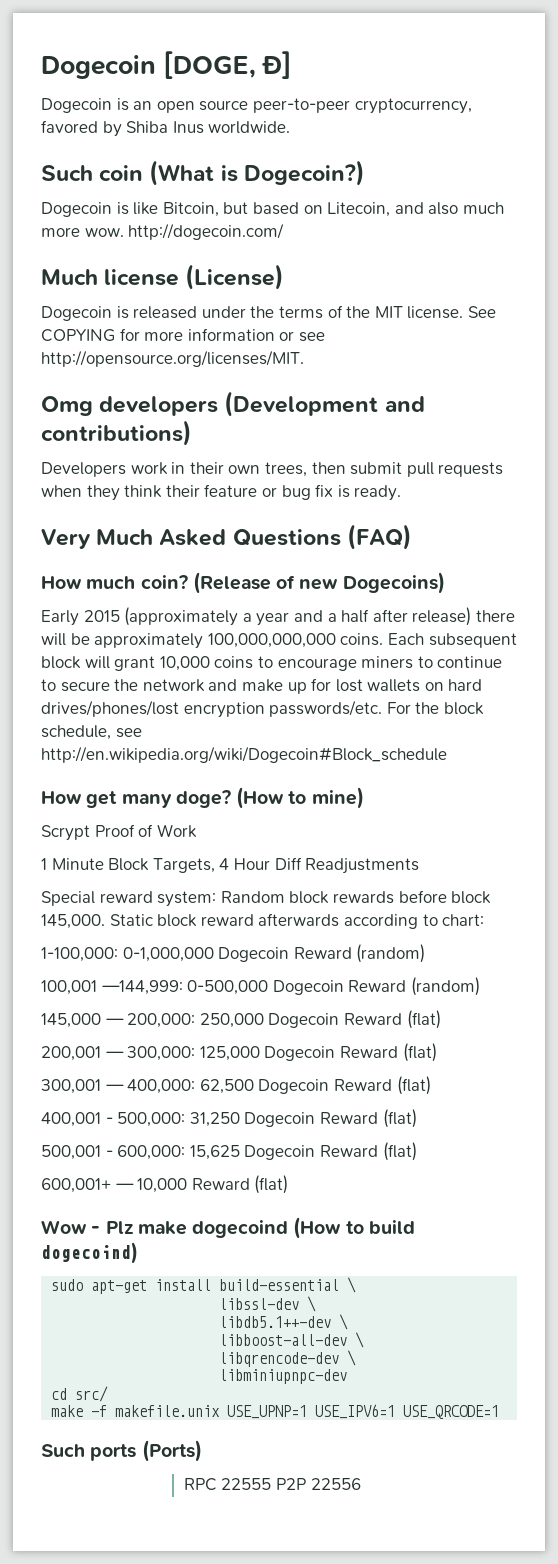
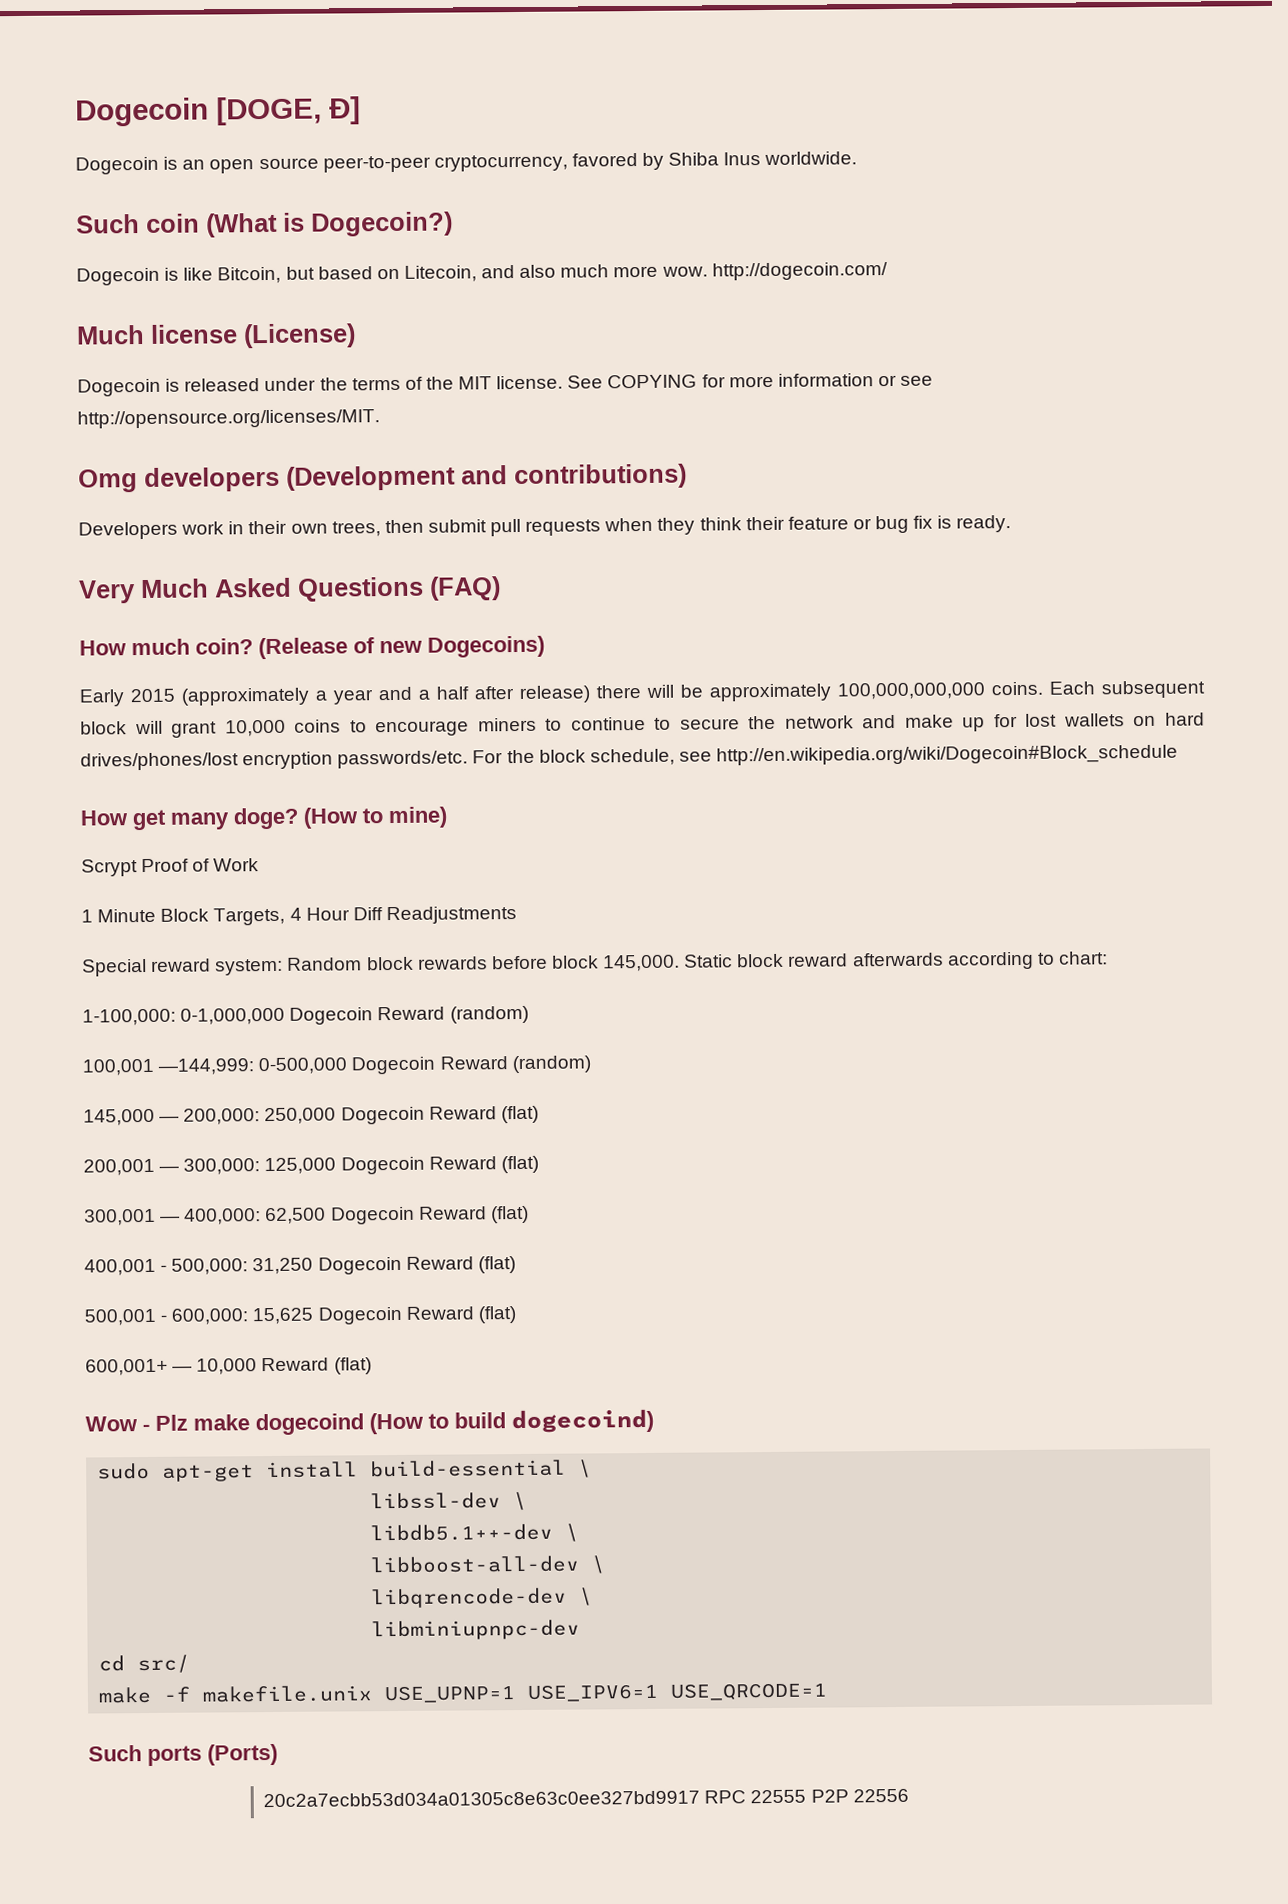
- RPC 22555 P2P 22556
+ 20c2a7ecbb53d034a01305c8e63c0ee327bd9917 RPC 22555 P2P 22556

